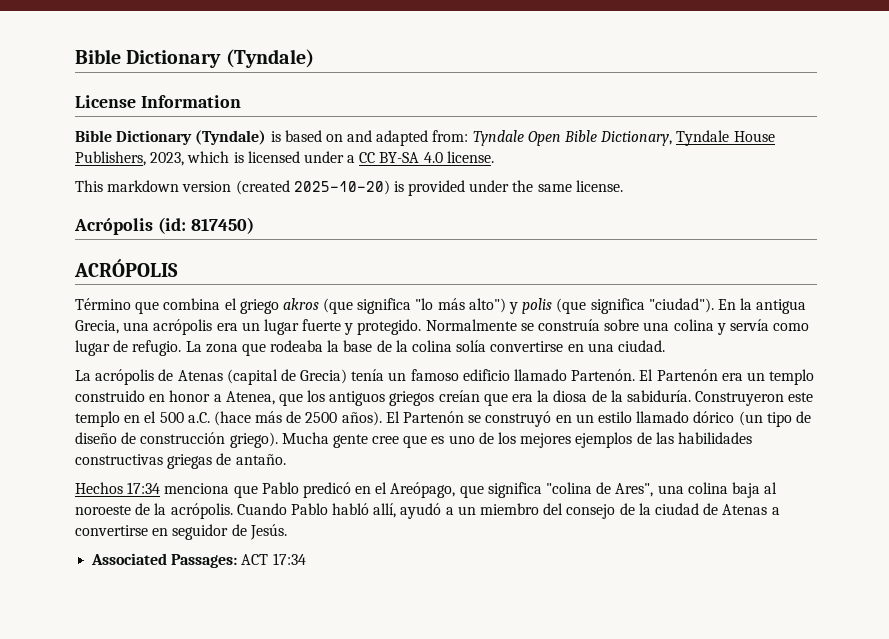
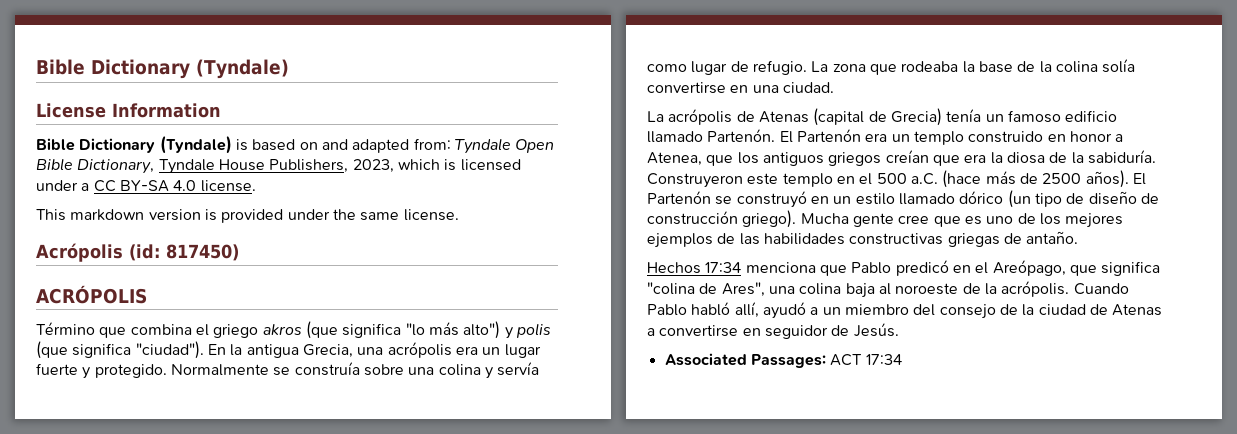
- This markdown version (created 2025-10-20) is provided under the same license.
+ This markdown version is provided under the same license.

